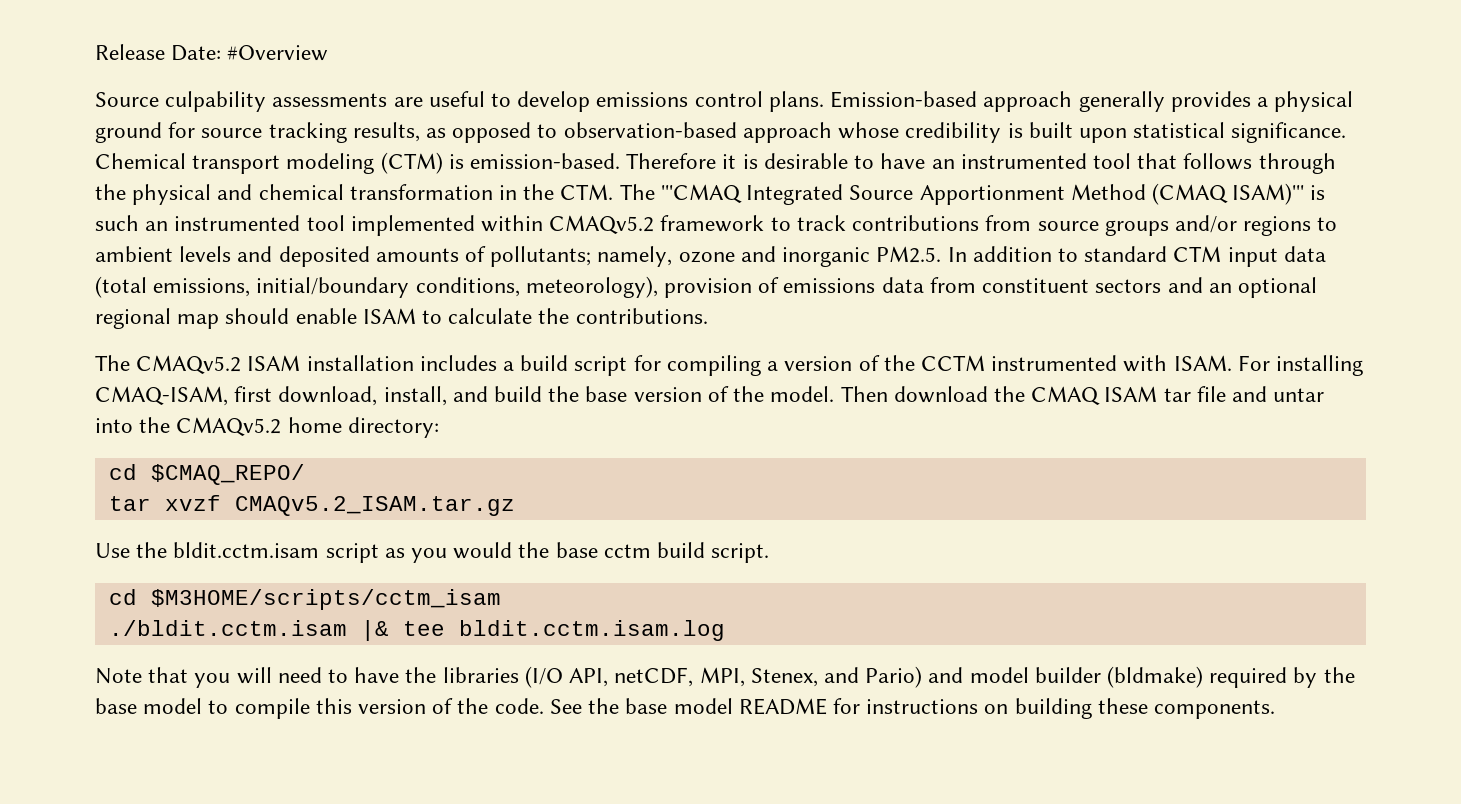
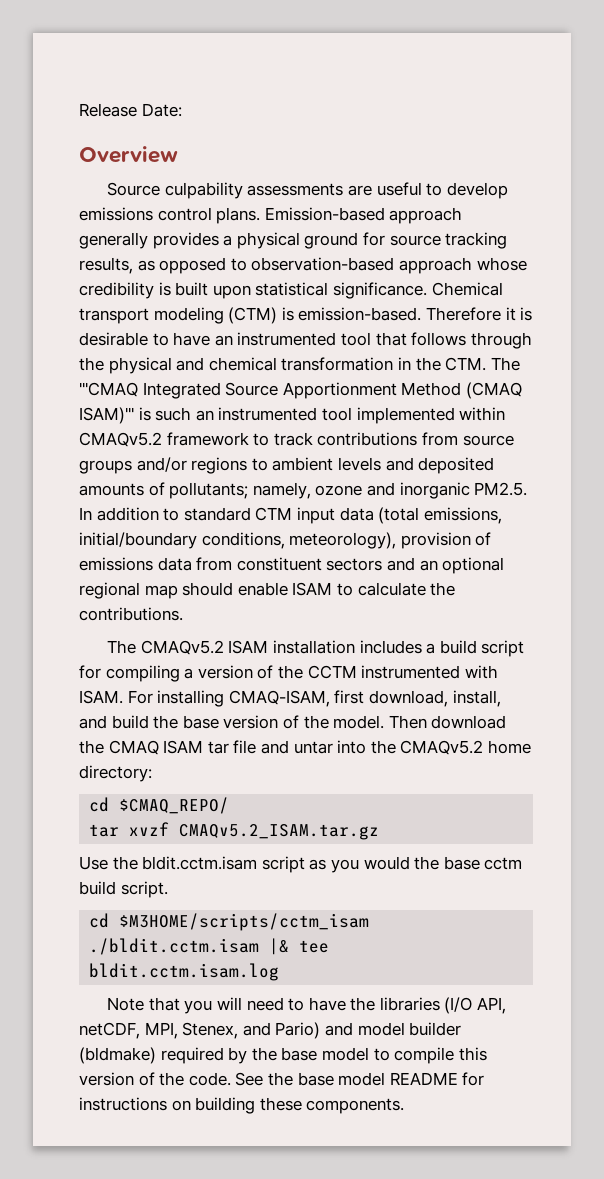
- Release Date: #Overview
+ Release Date:
+ Overview

